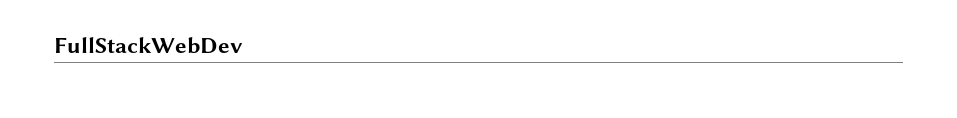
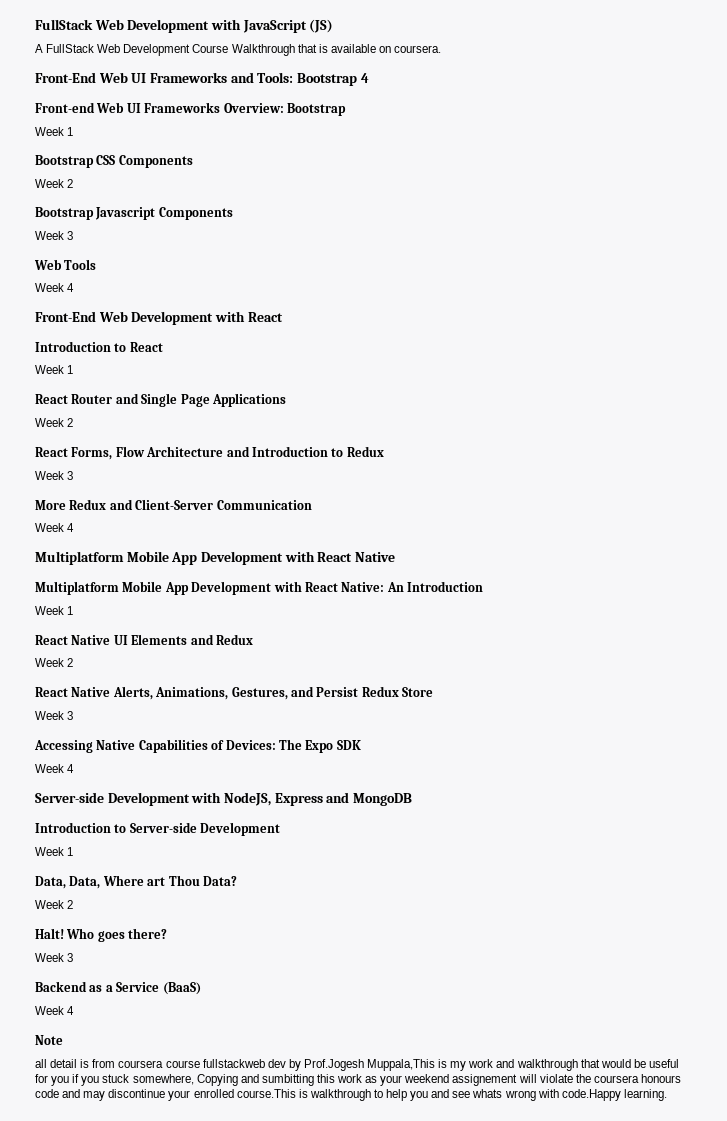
- FullStackWebDev
+ FullStack Web Development with JavaScript (JS)
+ A FullStack Web Development Course Walkthrough that is available on coursera.
+ Front-End Web UI Frameworks and Tools: Bootstrap 4
+ Front-end Web UI Frameworks Overview: Bootstrap
+ Week 1
+ Bootstrap CSS Components
+ Week 2
+ Bootstrap Javascript Components
+ Week 3
+ Web Tools
+ Week 4
+ Front-End Web Development with React
+ Introduction to React
+ Week 1
+ React Router and Single Page Applications
+ Week 2
+ React Forms, Flow Architecture and Introduction to Redux
+ Week 3
+ More Redux and Client-Server Communication
+ Week 4
+ Multiplatform Mobile App Development with React Native
+ Multiplatform Mobile App Development with React Native: An Introduction
+ Week 1
+ React Native UI Elements and Redux
+ Week 2
+ React Native Alerts, Animations, Gestures, and Persist Redux Store
+ Week 3
+ Accessing Native Capabilities of Devices: The Expo SDK
+ Week 4
+ Server-side Development with NodeJS, Express and MongoDB
+ Introduction to Server-side Development
+ Week 1
+ Data, Data, Where art Thou Data?
+ Week 2
+ Halt! Who goes there?
+ Week 3
+ Backend as a Service (BaaS)
+ Week 4
+ Note
+ all detail is from coursera course fullstackweb dev by Prof.Jogesh Muppala,This is my work and walkthrough that would be useful for you if you stuck somewhere, Copying and sumbitting this work as your weekend assignement will violate the coursera honours code and may discontinue your enrolled course.This is walkthrough to help you and see whats wrong with code.Happy learning.

